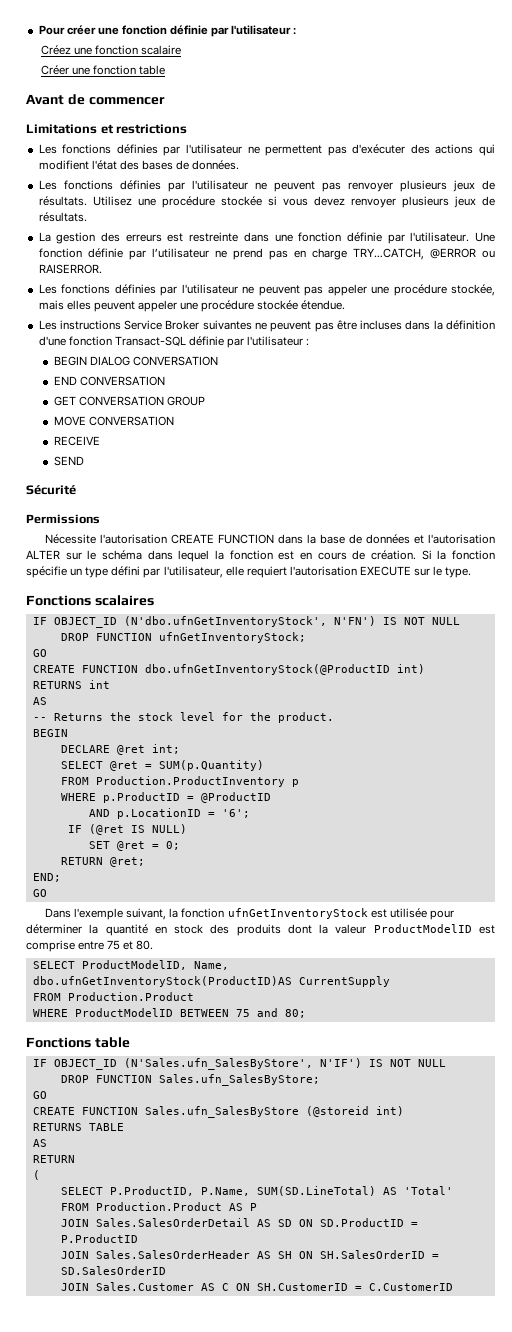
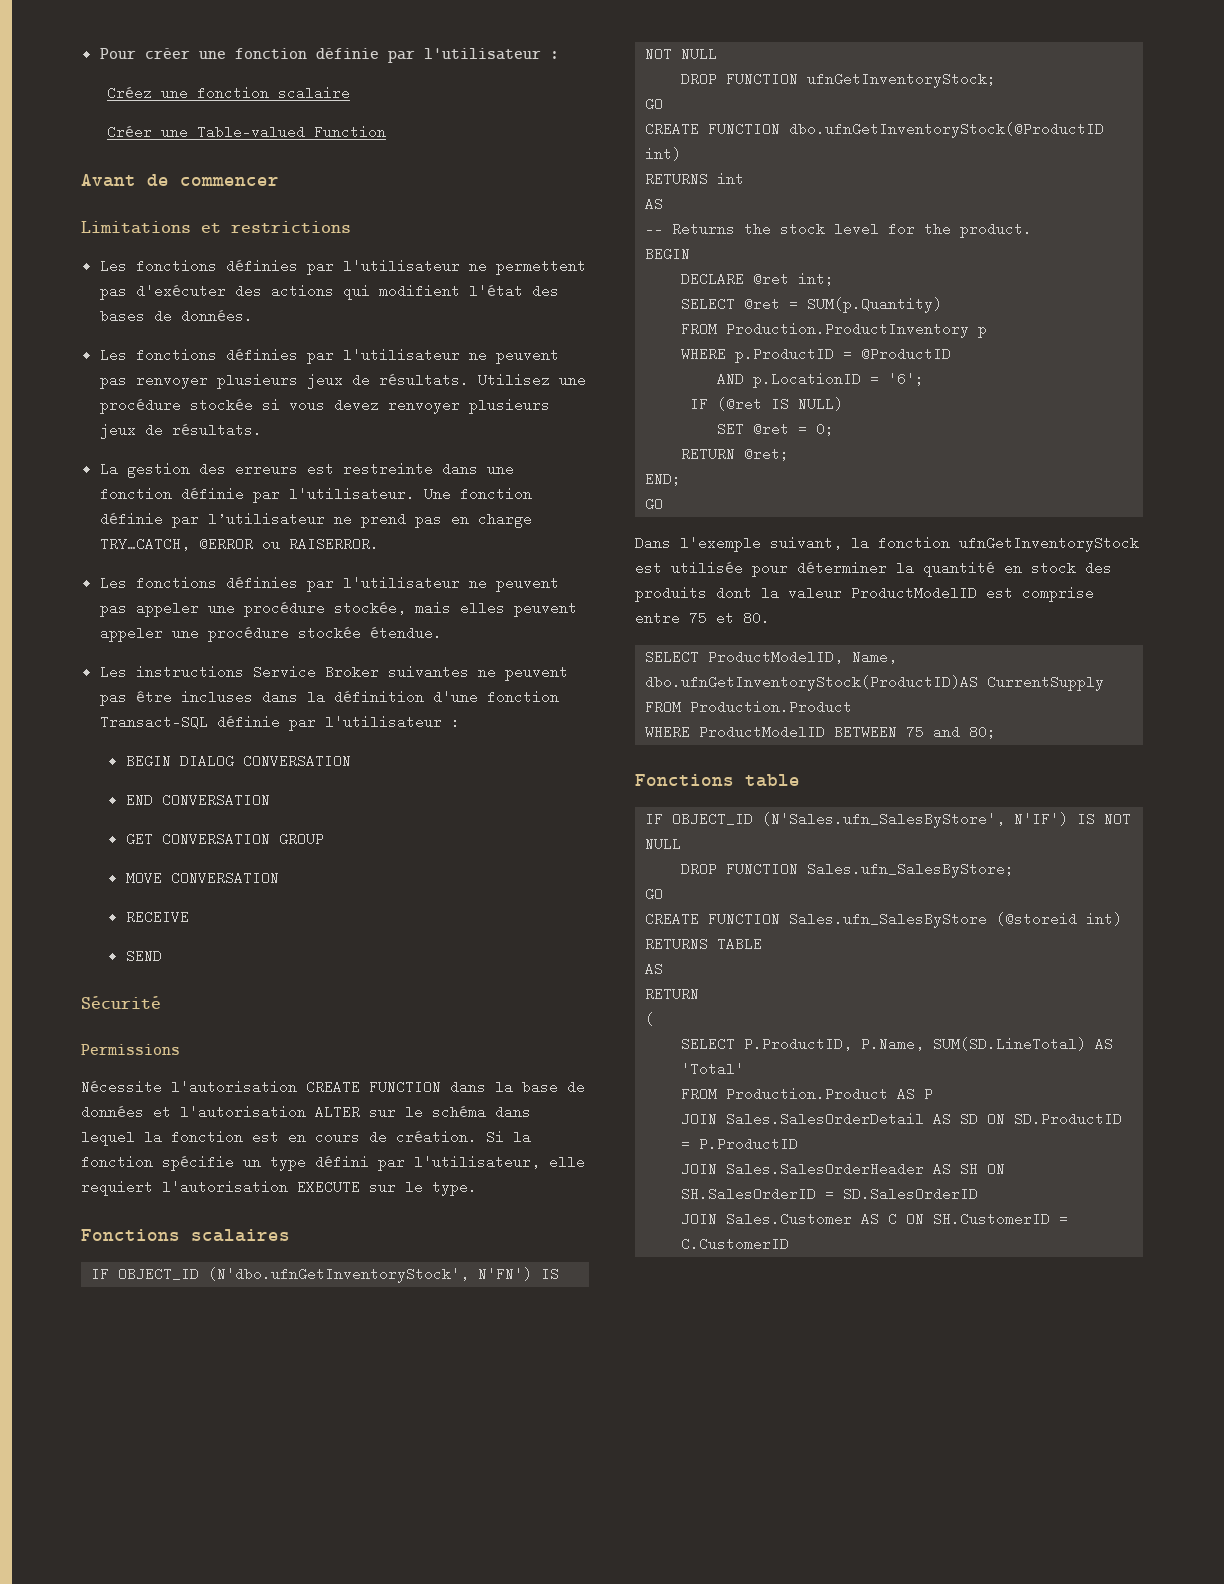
- Créer une fonction table
+ Créer une Table-valued Function

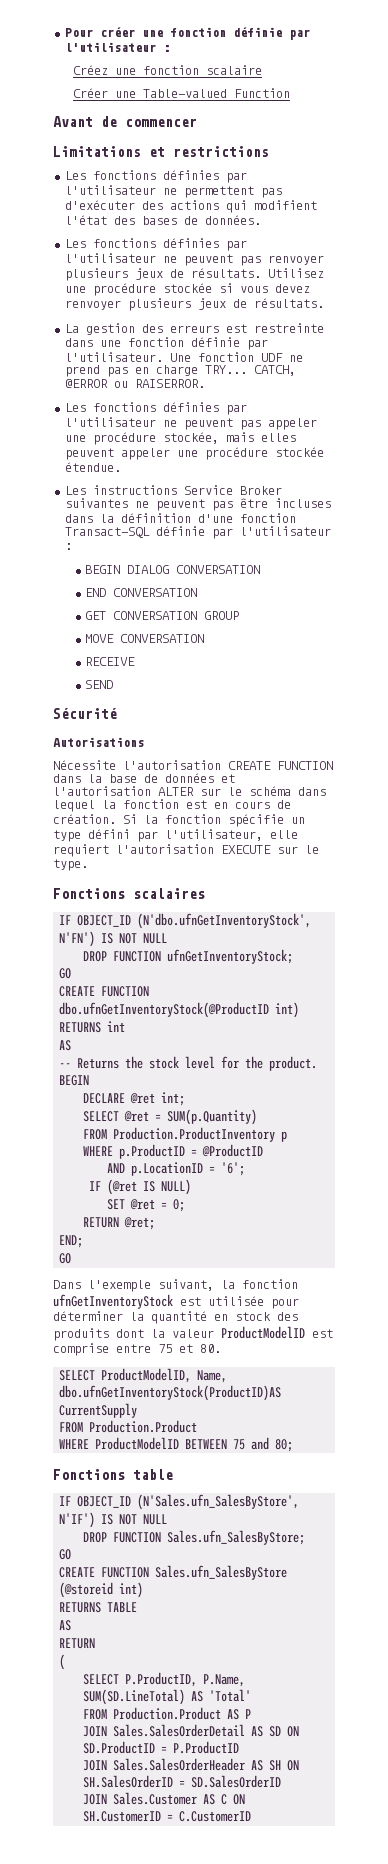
- Une fonction définie par l’utilisateur ne prend pas en charge TRY…CATCH, @ERROR ou RAISERROR.
+ Une fonction UDF ne prend pas en charge TRY... CATCH, @ERROR ou RAISERROR.
- Permissions
+ Autorisations

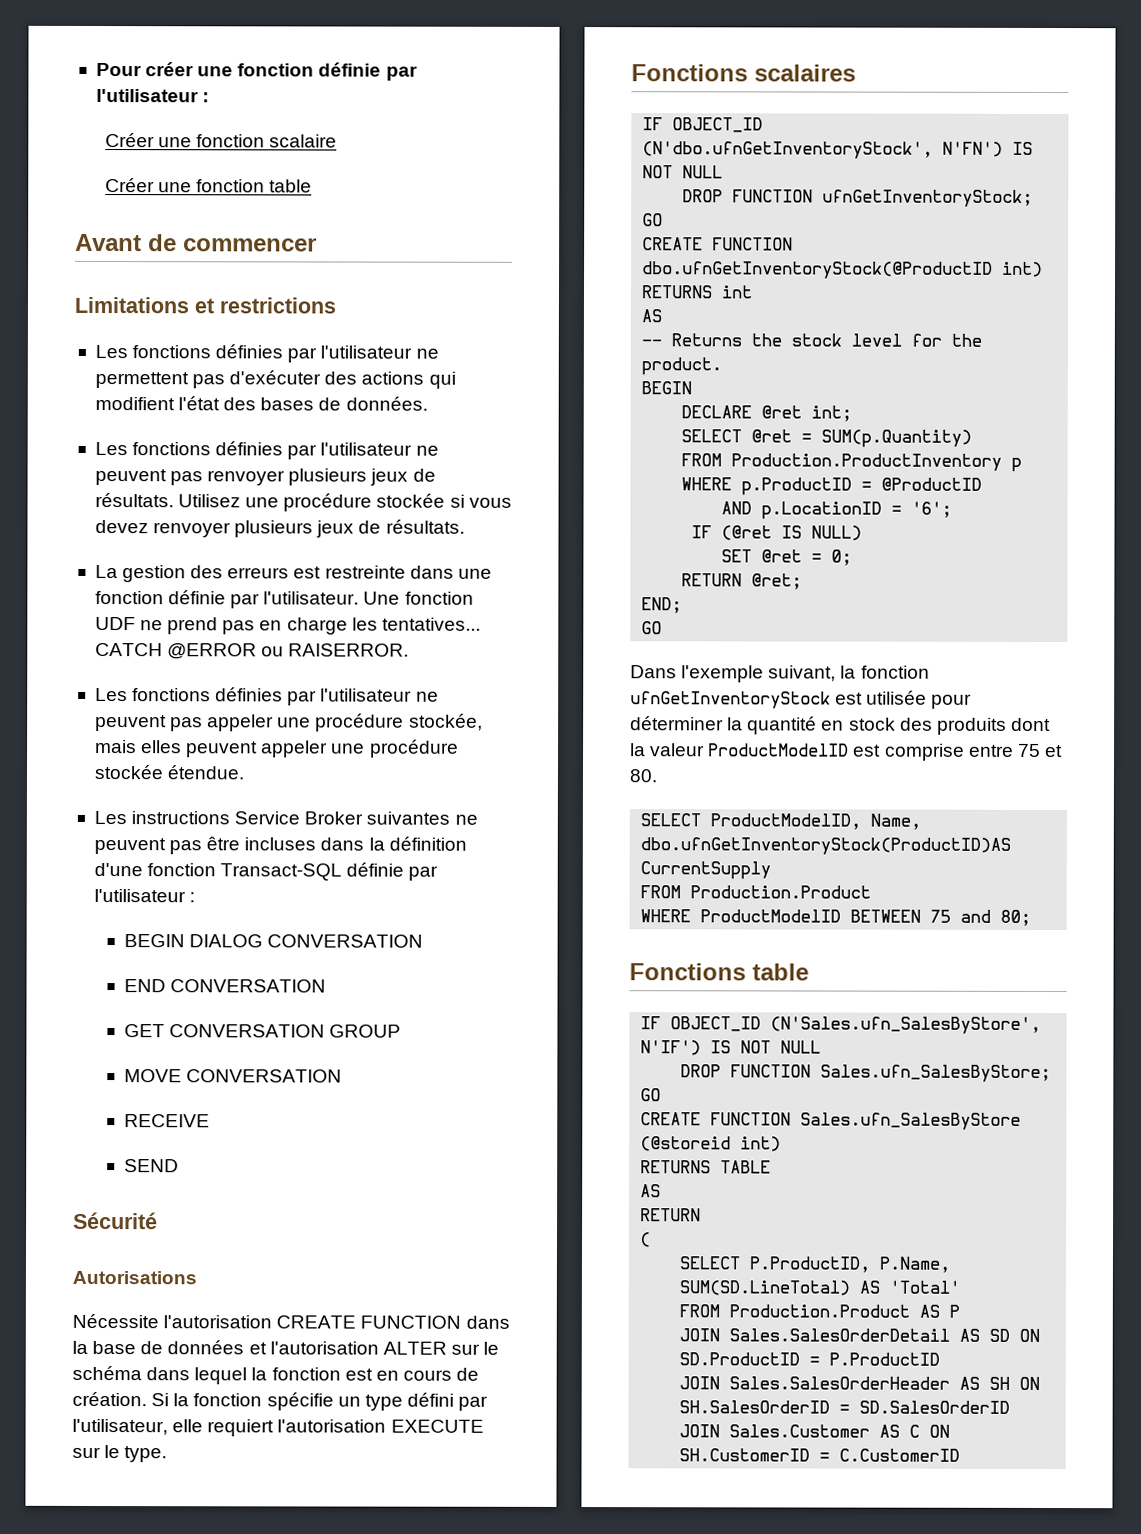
- Créez une fonction scalaire
+ Créer une fonction scalaire
- Créer une Table-valued Function
+ Créer une fonction table
- Une fonction UDF ne prend pas en charge TRY... CATCH, @ERROR ou RAISERROR.
+ Une fonction UDF ne prend pas en charge les tentatives... CATCH @ERROR ou RAISERROR.

